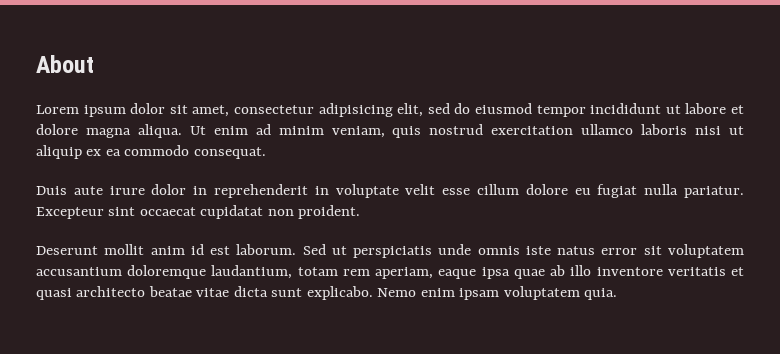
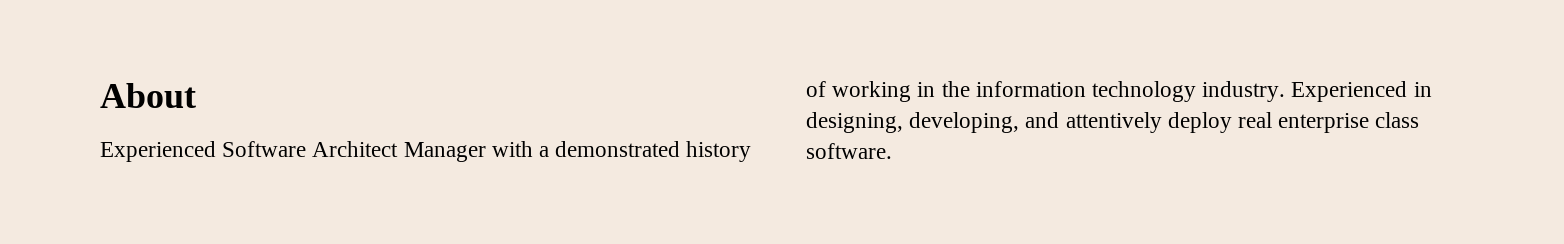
- Lorem ipsum dolor sit amet, consectetur adipisicing elit, sed do eiusmod tempor incididunt ut labore et dolore magna aliqua. Ut enim ad minim veniam, quis nostrud exercitation ullamco laboris nisi ut aliquip ex ea commodo consequat.
- Duis aute irure dolor in reprehenderit in voluptate velit esse cillum dolore eu fugiat nulla pariatur. Excepteur sint occaecat cupidatat non proident.
- Deserunt mollit anim id est laborum. Sed ut perspiciatis unde omnis iste natus error sit voluptatem accusantium doloremque laudantium, totam rem aperiam, eaque ipsa quae ab illo inventore veritatis et quasi architecto beatae vitae dicta sunt explicabo. Nemo enim ipsam voluptatem quia.
+ Experienced Software Architect Manager with a demonstrated history of working in the information technology industry. Experienced in designing, developing, and attentively deploy real enterprise class software.

